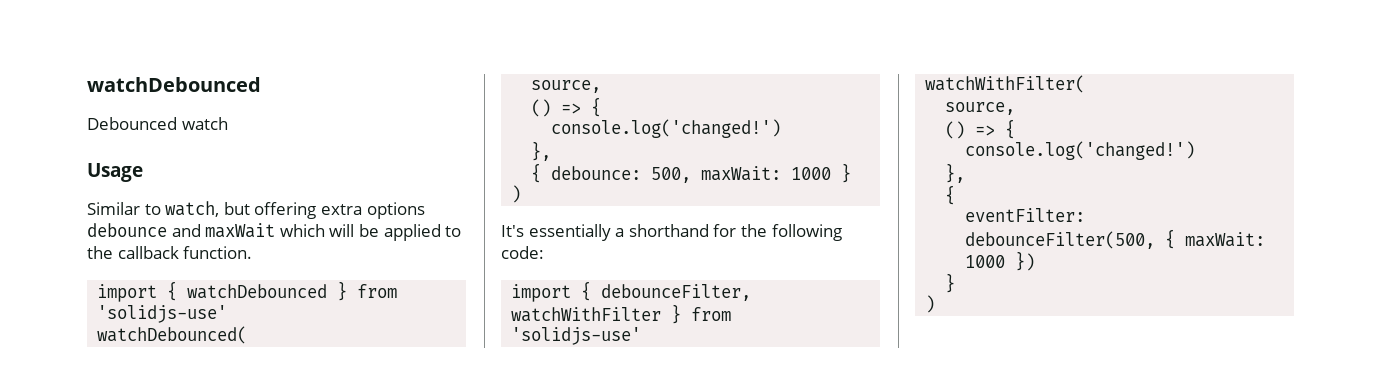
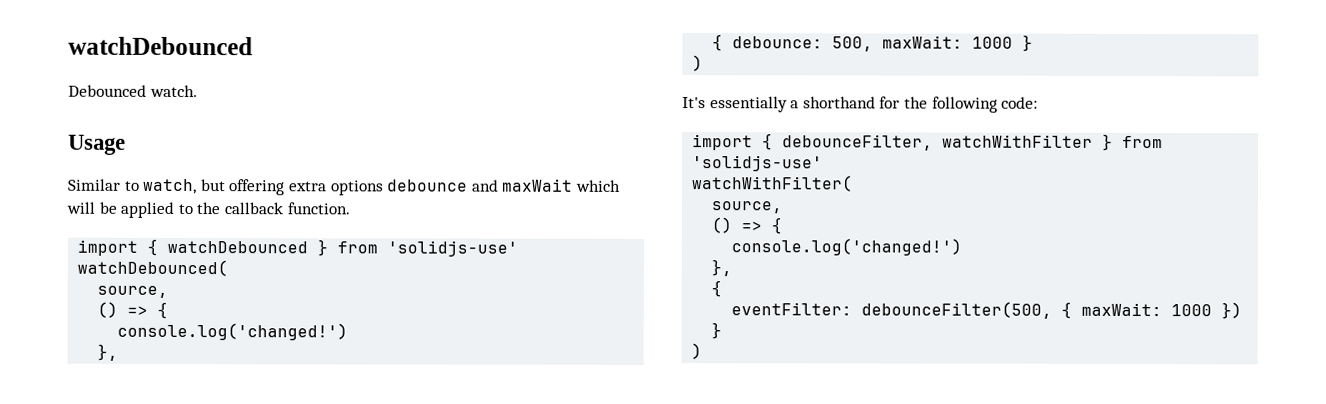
- Debounced watch
+ Debounced watch.

